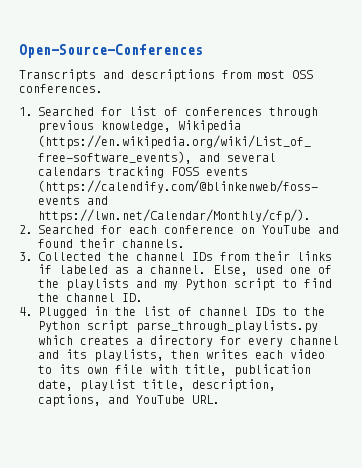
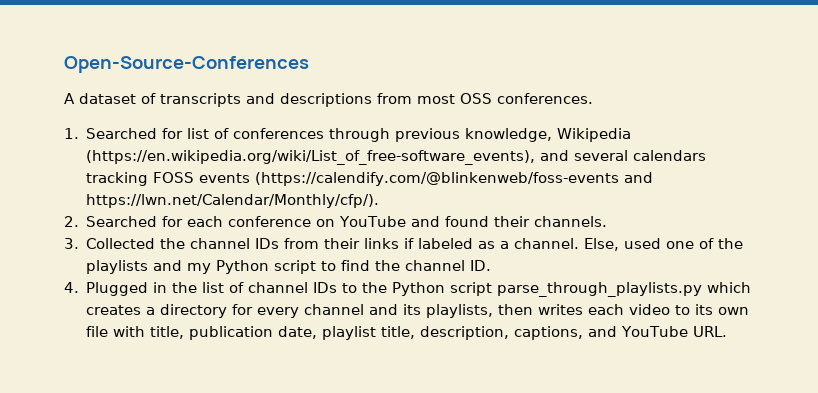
- Transcripts and descriptions from most OSS conferences.
+ A dataset of transcripts and descriptions from most OSS conferences.

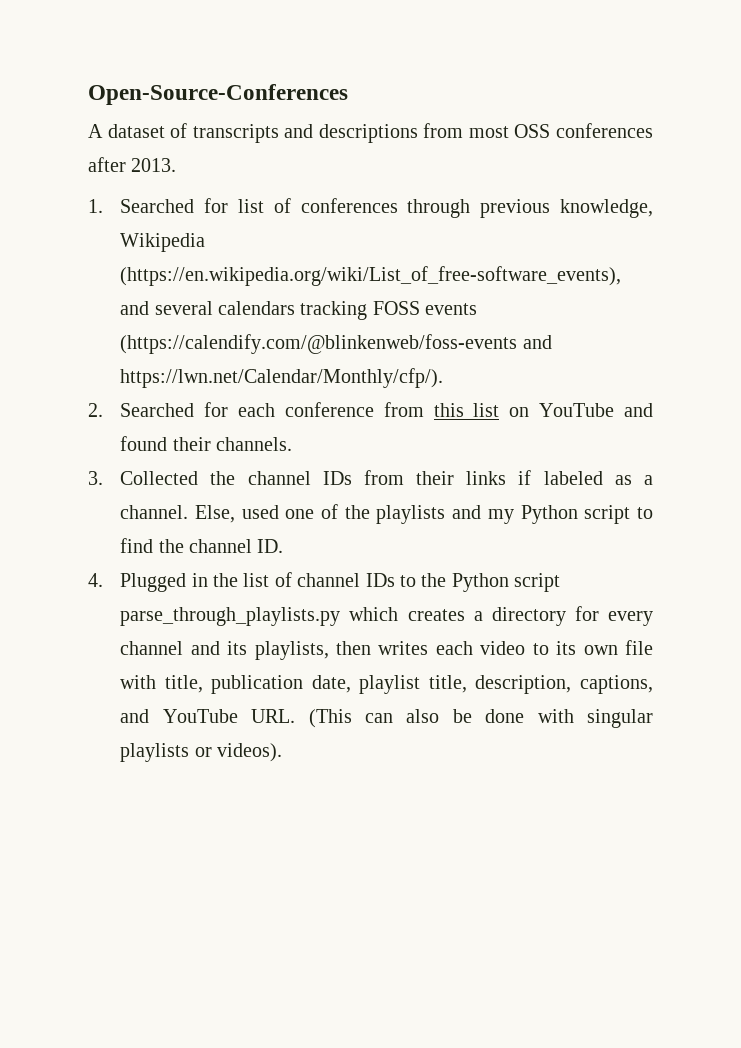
- A dataset of transcripts and descriptions from most OSS conferences.
+ A dataset of transcripts and descriptions from most OSS conferences after 2013.
- 2. Searched for each conference on YouTube and found their channels.
+ 2. Searched for each conference from this list on YouTube and found their channels.
- 4. Plugged in the list of channel IDs to the Python script parse_through_playlists.py which creates a directory for every channel and its playlists, then writes each video to its own file with title, publication date, playlist title, description, captions, and YouTube URL.
+ 4. Plugged in the list of channel IDs to the Python script parse_through_playlists.py which creates a directory for every channel and its playlists, then writes each video to its own file with title, publication date, playlist title, description, captions, and YouTube URL. (This can also be done with singular playlists or videos).

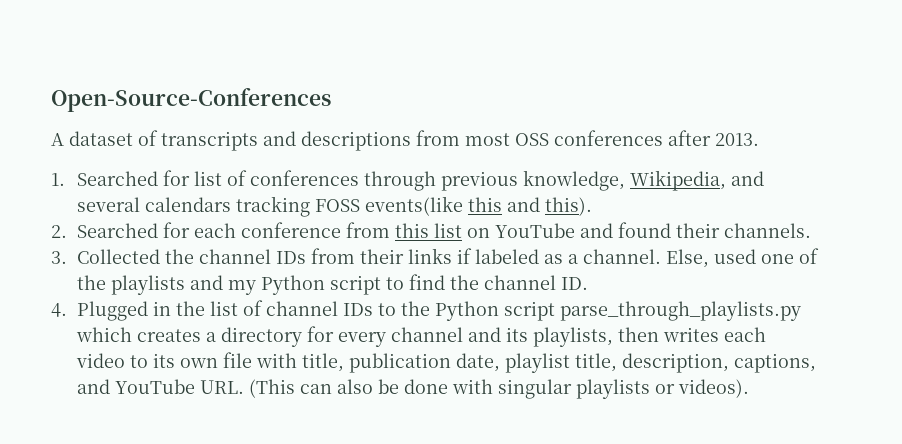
- 1. Searched for list of conferences through previous knowledge, Wikipedia (https://en.wikipedia.org/wiki/List_of_free-software_events), and several calendars tracking FOSS events (https://calendify.com/@blinkenweb/foss-events and https://lwn.net/Calendar/Monthly/cfp/).
+ 1. Searched for list of conferences through previous knowledge, Wikipedia, and several calendars tracking FOSS events(like this and this).

